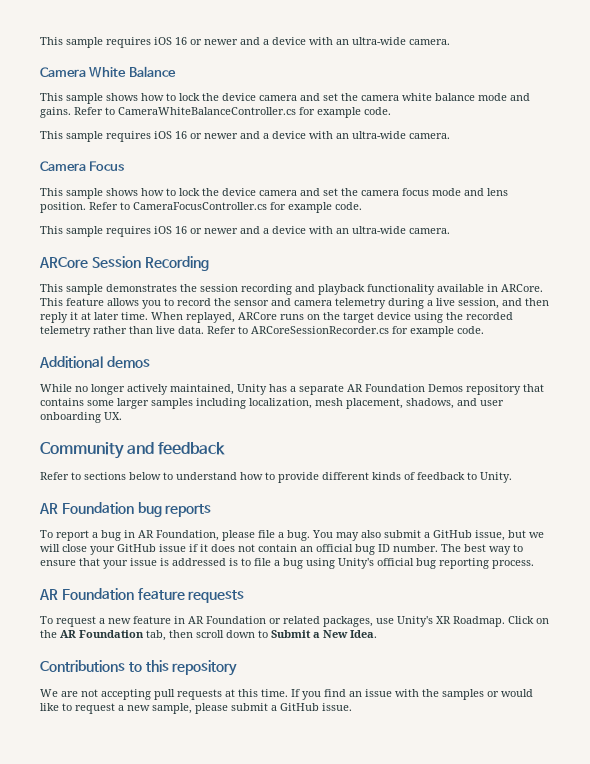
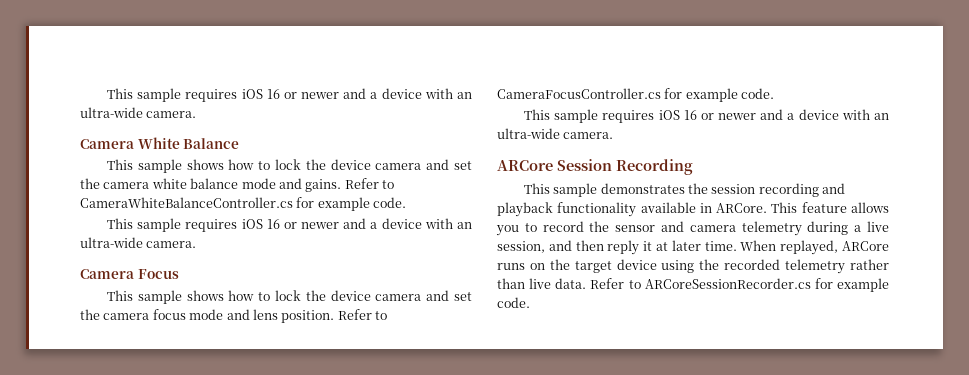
- Additional demos
- While no longer actively maintained, Unity has a separate AR Foundation Demos repository that contains some larger samples including localization, mesh placement, shadows, and user onboarding UX.
- Community and feedback
- Refer to sections below to understand how to provide different kinds of feedback to Unity.
- AR Foundation bug reports
- To report a bug in AR Foundation, please file a bug. You may also submit a GitHub issue, but we will close your GitHub issue if it does not contain an official bug ID number. The best way to ensure that your issue is addressed is to file a bug using Unity's official bug reporting process.
- AR Foundation feature requests
- To request a new feature in AR Foundation or related packages, use Unity's XR Roadmap. Click on the AR Foundation tab, then scroll down to Submit a New Idea.
- Contributions to this repository
- We are not accepting pull requests at this time. If you find an issue with the samples or would like to request a new sample, please submit a GitHub issue.

